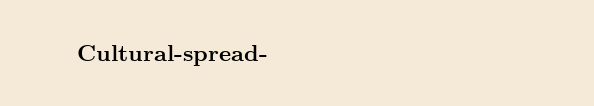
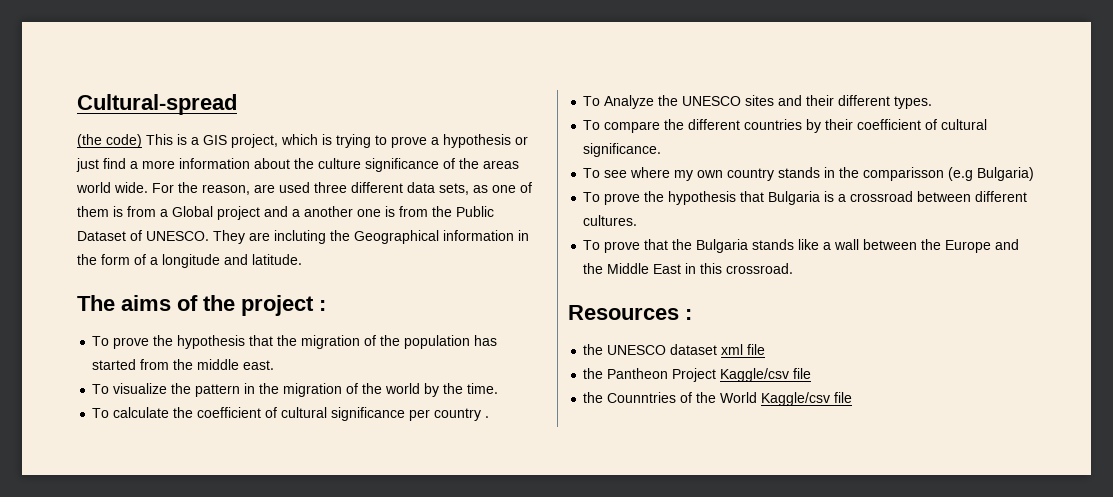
- Cultural-spread-
+ Cultural-spread
+ (the code) This is a GIS project, which is trying to prove a hypothesis or just find a more information about the culture significance of the areas world wide. For the reason, are used three different data sets, as one of them is from a Global project and a another one is from the Public Dataset of UNESCO. They are incluting the Geographical information in the form of a longitude and latitude.
+ The aims of the project :
+ To prove the hypothesis that the migration of the population has started from the middle east.
+ To visualize the pattern in the migration of the world by the time.
+ To calculate the coefficient of cultural significance per country .
+ To Analyze the UNESCO sites and their different types.
+ To compare the different countries by their coefficient of cultural significance.
+ To see where my own country stands in the comparisson (e.g Bulgaria)
+ To prove the hypothesis that Bulgaria is a crossroad between different cultures.
+ To prove that the Bulgaria stands like a wall between the Europe and the Middle East in this crossroad.
+ Resources :
+ the UNESCO dataset xml file
+ the Pantheon Project Kaggle/csv file
+ the Counntries of the World Kaggle/csv file

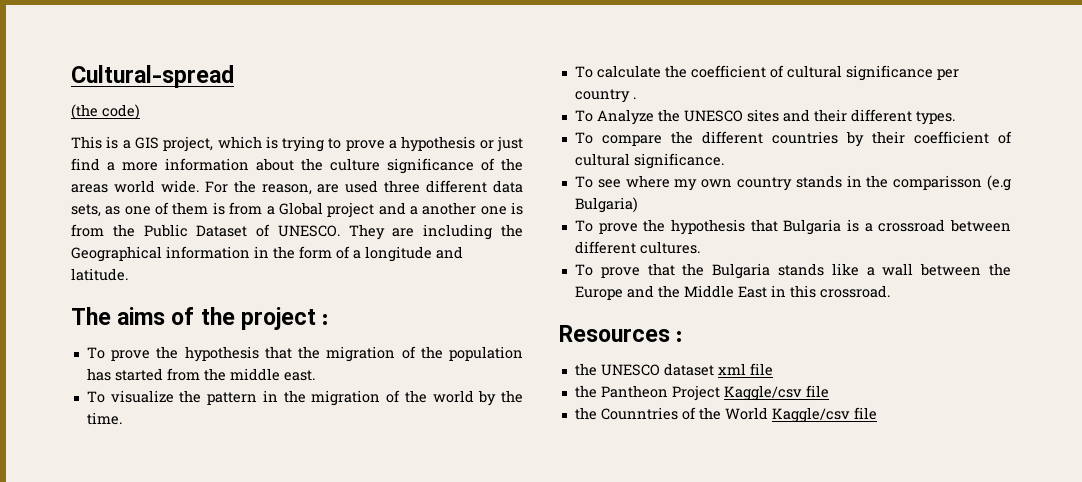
- (the code) This is a GIS project, which is trying to prove a hypothesis or just find a more information about the culture significance of the areas world wide.
+ (the code)
+ This is a GIS project, which is trying to prove a hypothesis or just find a more information about the culture significance of the areas world wide.
- They are incluting the Geographical information in the form of a longitude and latitude.
+ They are including the Geographical information in the form of a longitude and latitude.

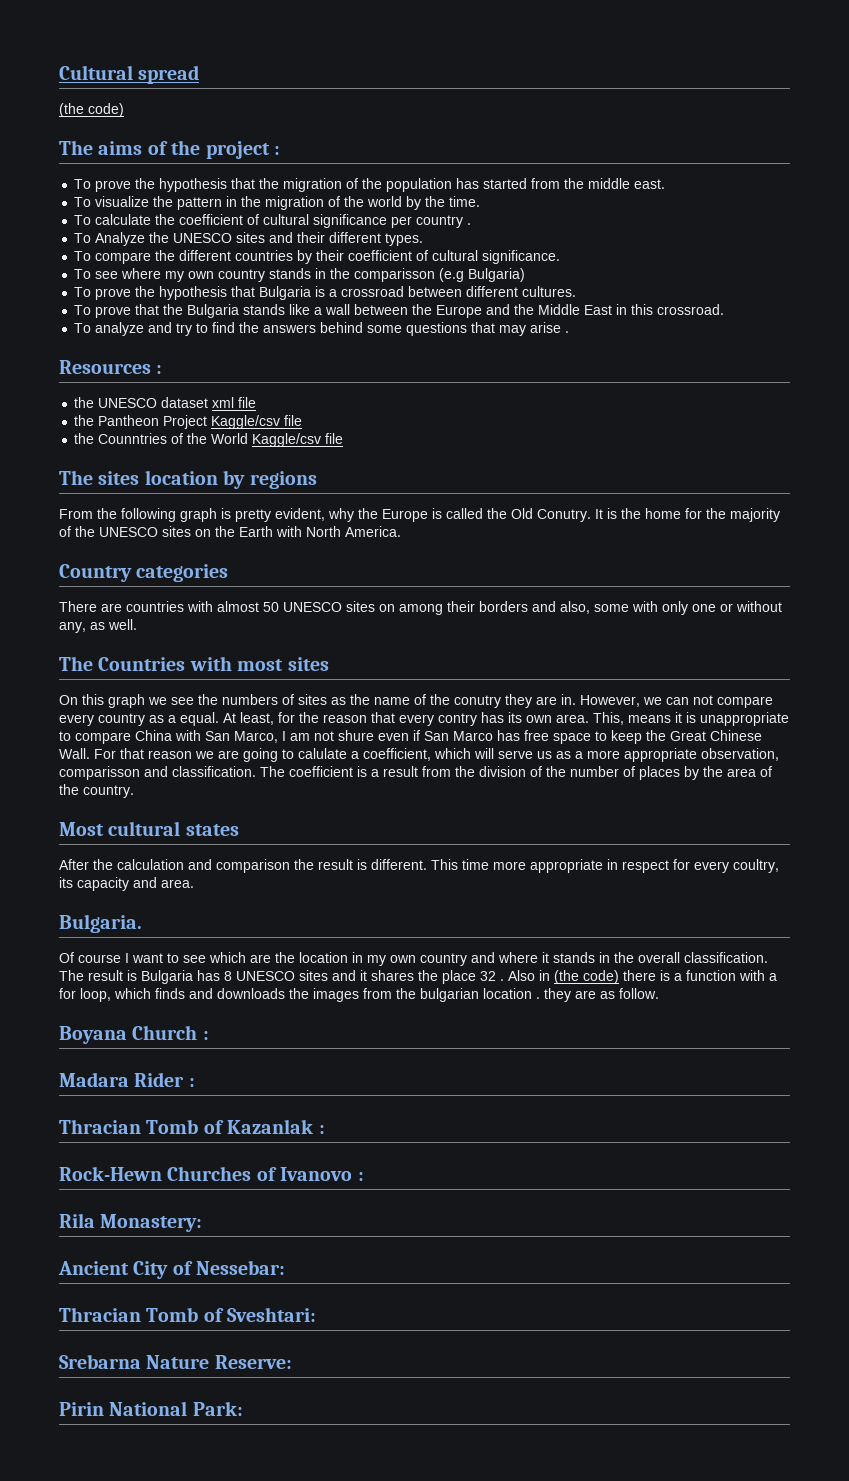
- Cultural-spread
+ Cultural spread
  (the code)
- This is a GIS project, which is trying to prove a hypothesis or just find a more information about the culture significance of the areas world wide. For the reason, are used three different data sets, as one of them is from a Global project and a another one is from the Public Dataset of UNESCO. They are including the Geographical information in the form of a longitude and latitude.
+ To analyze and try to find the answers behind some questions that may arise .
+ The sites location by regions
+ From the following graph is pretty evident, why the Europe is called the Old Conutry. It is the home for the majority of the UNESCO sites on the Earth with North America.
+ Country categories
+ There are countries with almost 50 UNESCO sites on among their borders and also, some with only one or without any, as well.
+ The Countries with most sites
+ On this graph we see the numbers of sites as the name of the conutry they are in. However, we can not compare every country as a equal. At least, for the reason that every contry has its own area. This, means it is unappropriate to compare China with San Marco, I am not shure even if San Marco has free space to keep the Great Chinese Wall. For that reason we are going to calulate a coefficient, which will serve us as a more appropriate observation, comparisson and classification. The coefficient is a result from the division of the number of places by the area of the country.
+ Most cultural states
+ After the calculation and comparison the result is different. This time more appropriate in respect for every coultry, its capacity and area.
+ Bulgaria.
+ Of course I want to see which are the location in my own country and where it stands in the overall classification. The result is Bulgaria has 8 UNESCO sites and it shares the place 32 . Also in (the code) there is a function with a for loop, which finds and downloads the images from the bulgarian location . they are as follow.
+ Boyana Church :
+ Madara Rider :
+ Thracian Tomb of Kazanlak :
+ Rock-Hewn Churches of Ivanovo :
+ Rila Monastery:
+ Ancient City of Nessebar:
+ Thracian Tomb of Sveshtari:
+ Srebarna Nature Reserve:
+ Pirin National Park:

